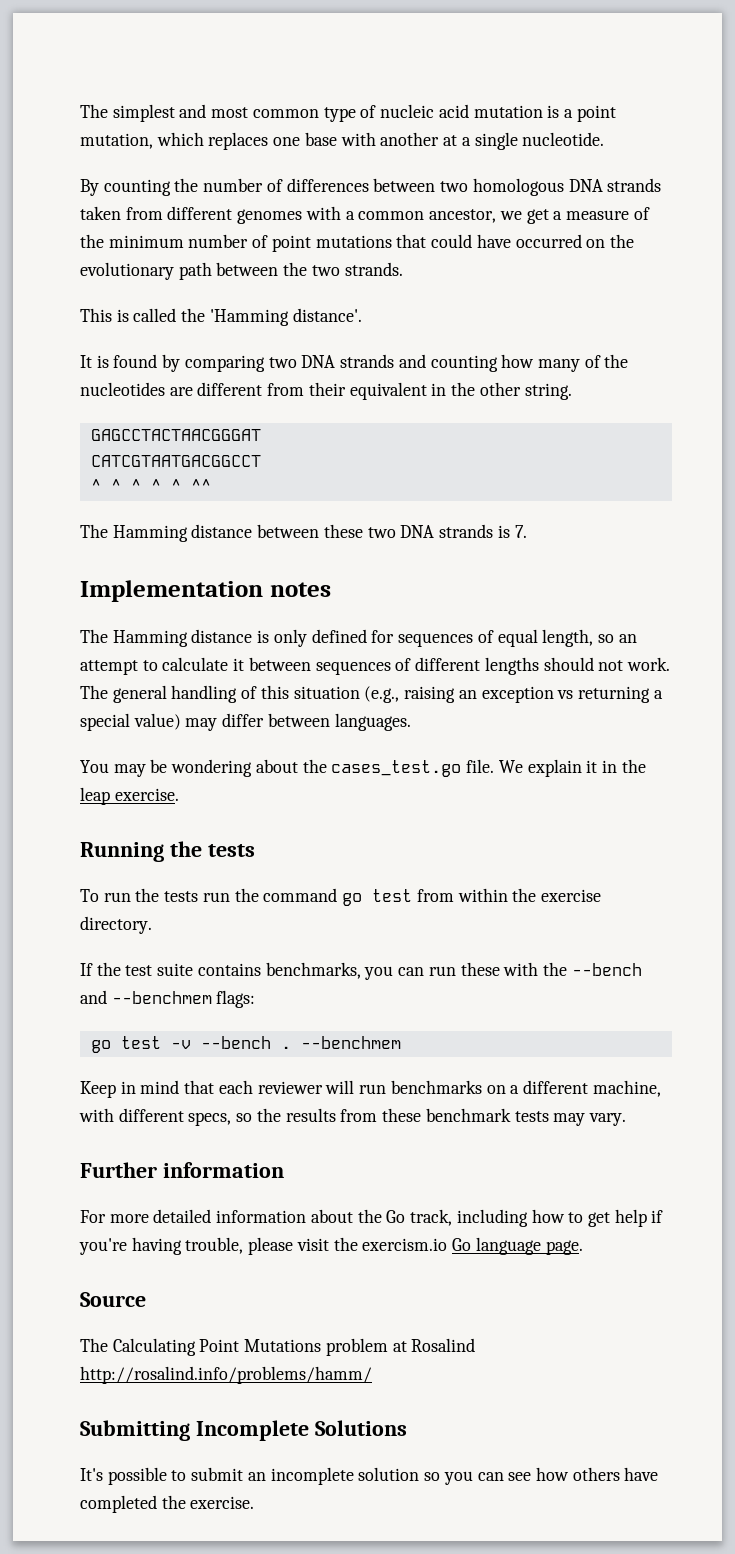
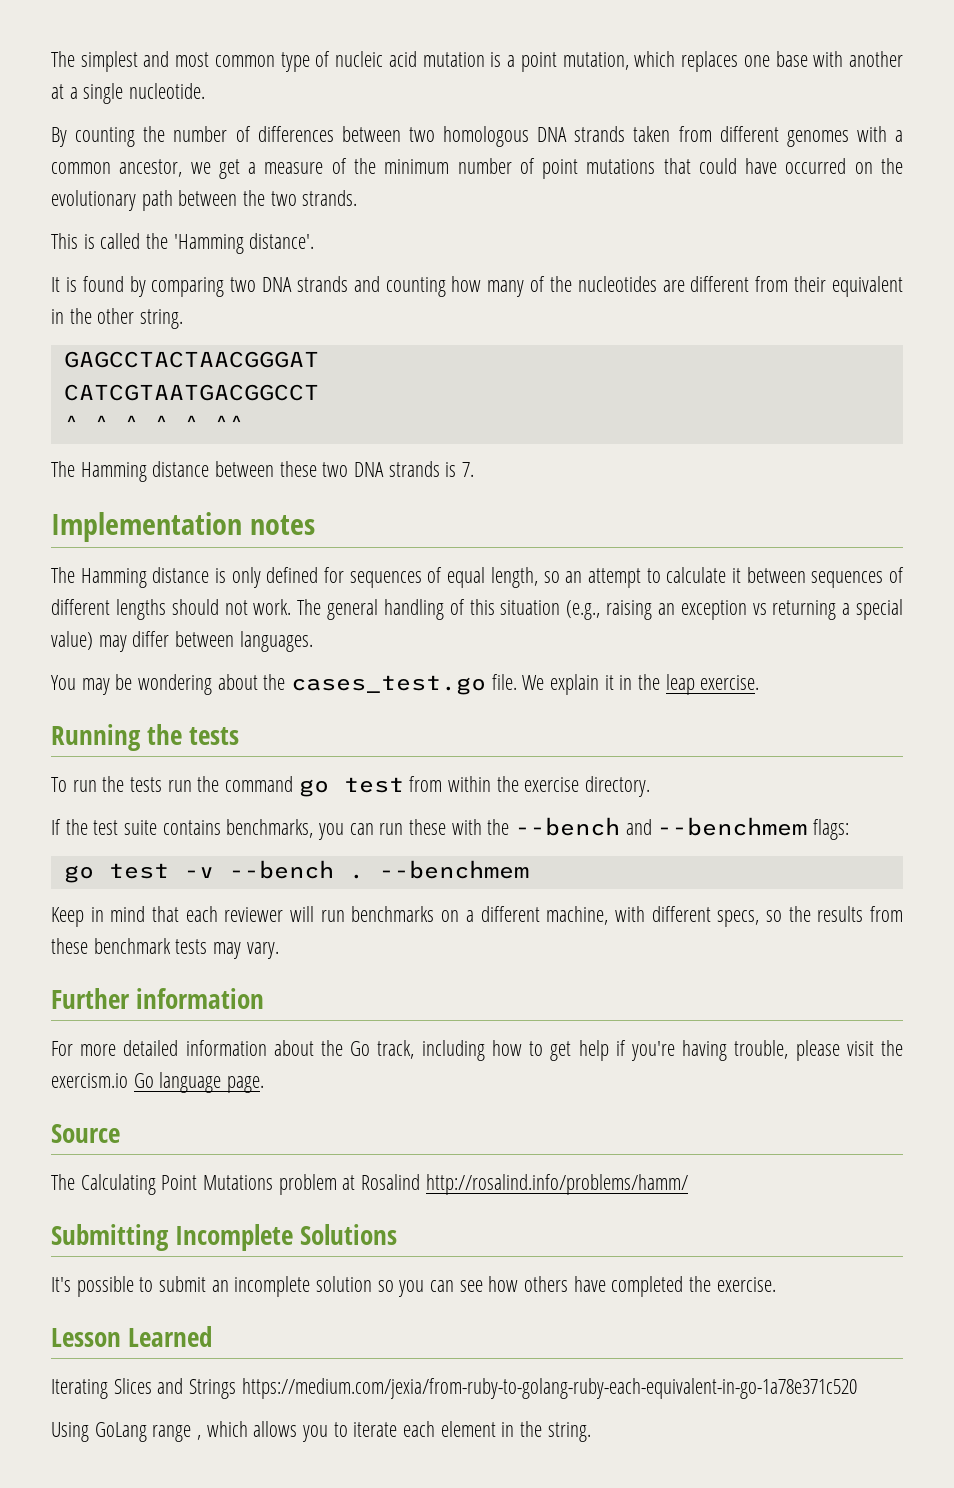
+ Lesson Learned
+ Iterating Slices and Strings https://medium.com/jexia/from-ruby-to-golang-ruby-each-equivalent-in-go-1a78e371c520
+ Using GoLang range , which allows you to iterate each element in the string.

